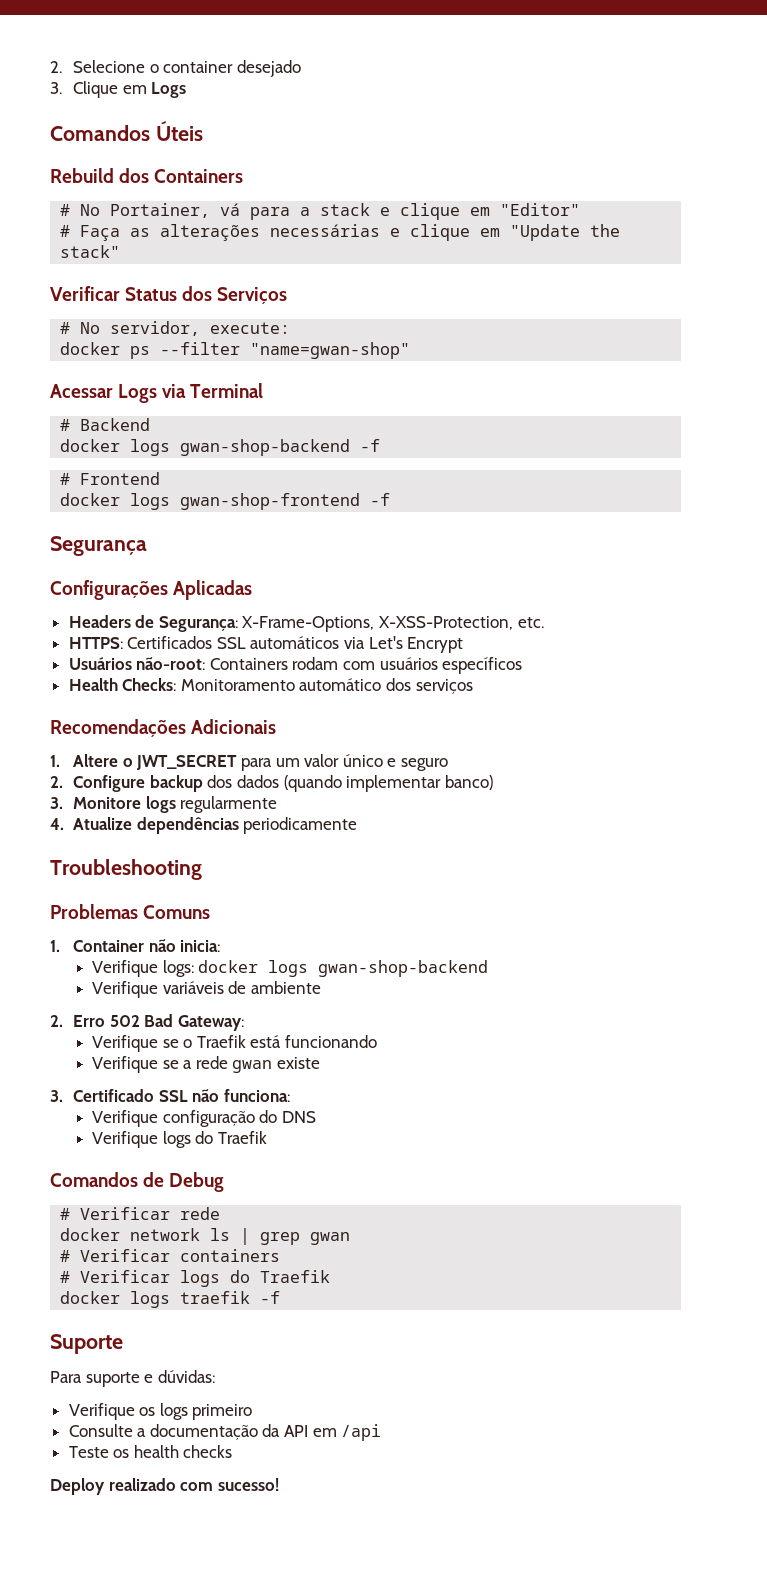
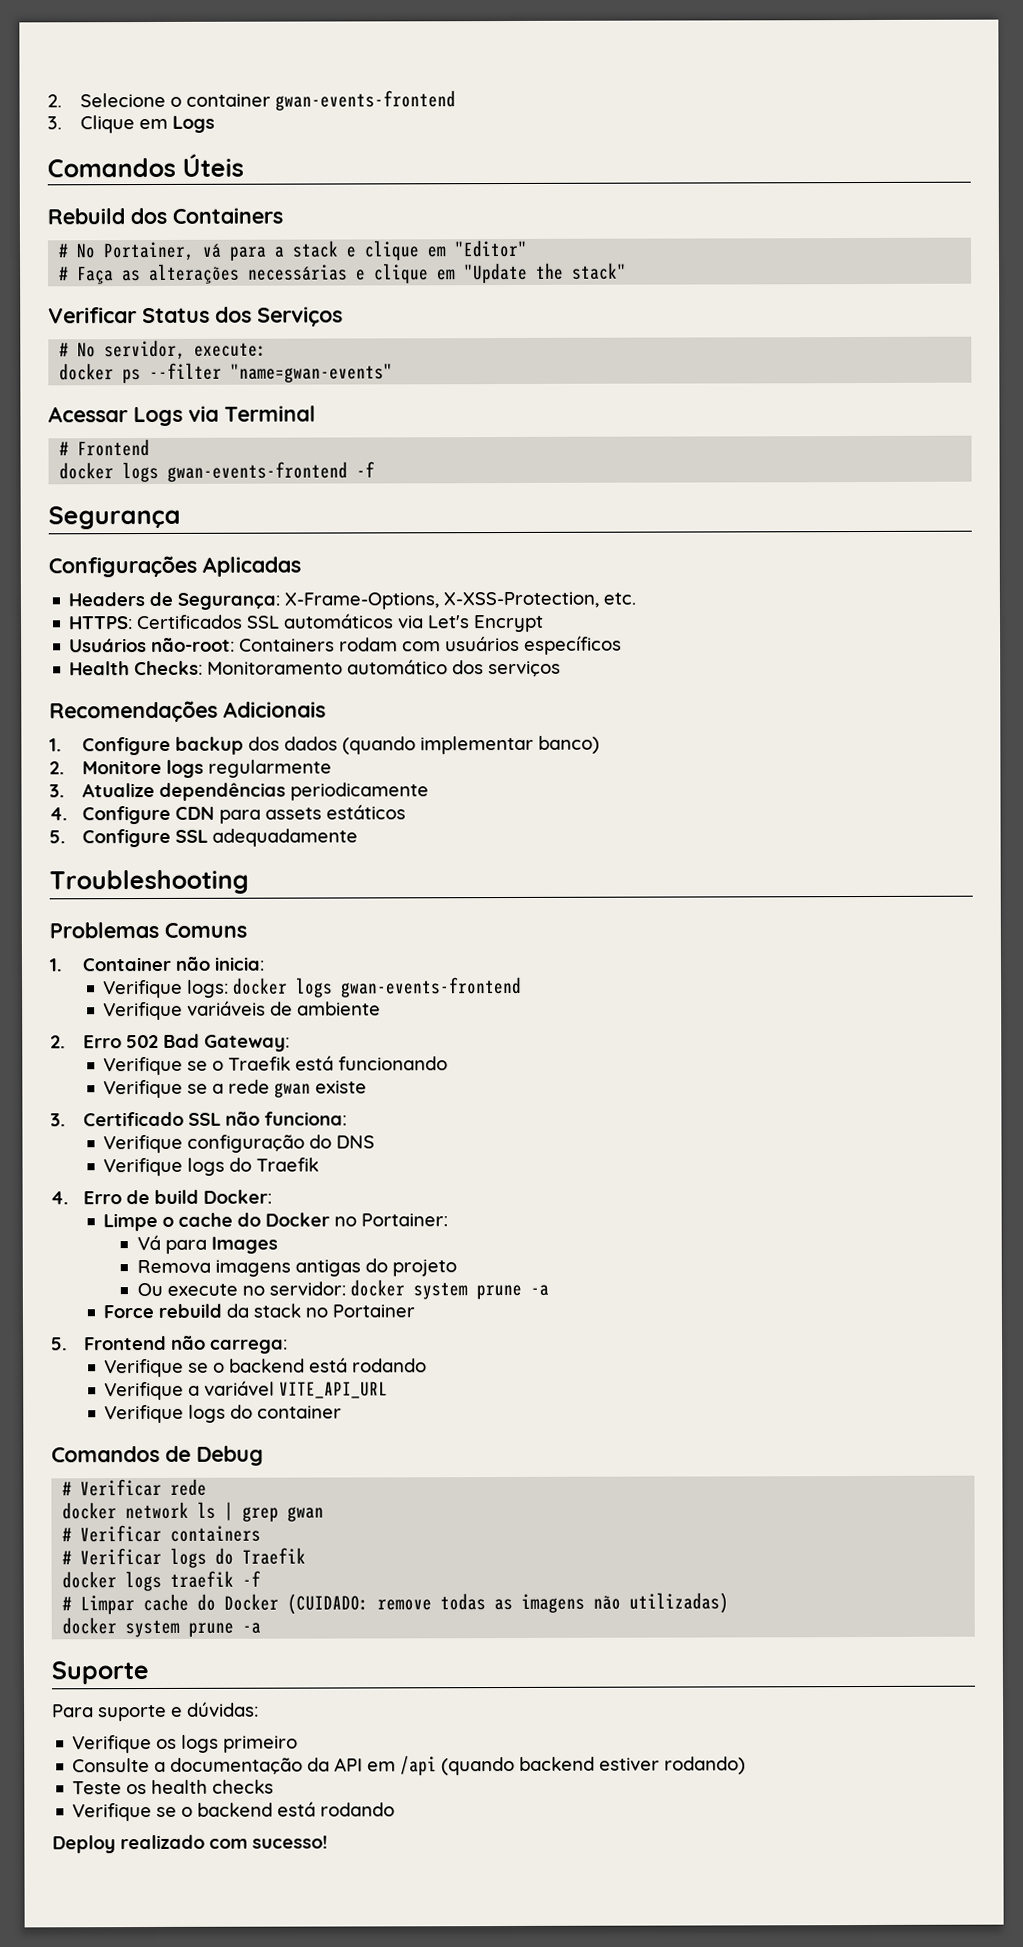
- 2. Selecione o container desejado
+ 2. Selecione o container gwan-events-frontend
- docker ps --filter "name=gwan-shop"
+ docker ps --filter "name=gwan-events"
- # Backend
- docker logs gwan-shop-backend -f
- docker logs gwan-shop-frontend -f
+ docker logs gwan-events-frontend -f
- 1. Altere o JWT_SECRET para um valor único e seguro
- 2. Configure backup dos dados (quando implementar banco)
+ 1. Configure backup dos dados (quando implementar banco)
- 3. Monitore logs regularmente
+ 2. Monitore logs regularmente
- 4. Atualize dependências periodicamente
+ 3. Atualize dependências periodicamente
+ 4. Configure CDN para assets estáticos
+ 5. Configure SSL adequadamente
- Verifique logs: docker logs gwan-shop-backend
+ Verifique logs: docker logs gwan-events-frontend
+ 4. Erro de build Docker:
+ Limpe o cache do Docker no Portainer:
+ Vá para Images
+ Remova imagens antigas do projeto
+ Ou execute no servidor: docker system prune -a
+ Force rebuild da stack no Portainer
+ 5. Frontend não carrega:
+ Verifique se o backend está rodando
+ Verifique a variável VITE_API_URL
+ Verifique logs do container
+ # Limpar cache do Docker (CUIDADO: remove todas as imagens não utilizadas)
+ docker system prune -a
- Consulte a documentação da API em /api
+ Consulte a documentação da API em /api (quando backend estiver rodando)
  Teste os health checks
+ Verifique se o backend está rodando

